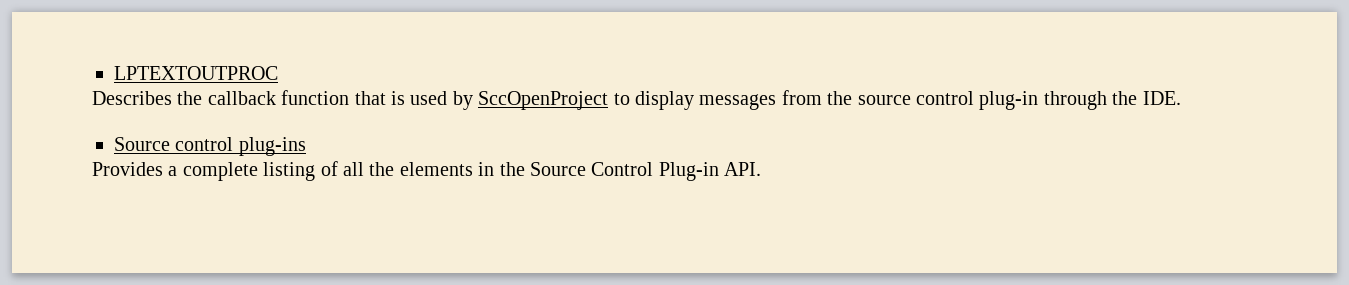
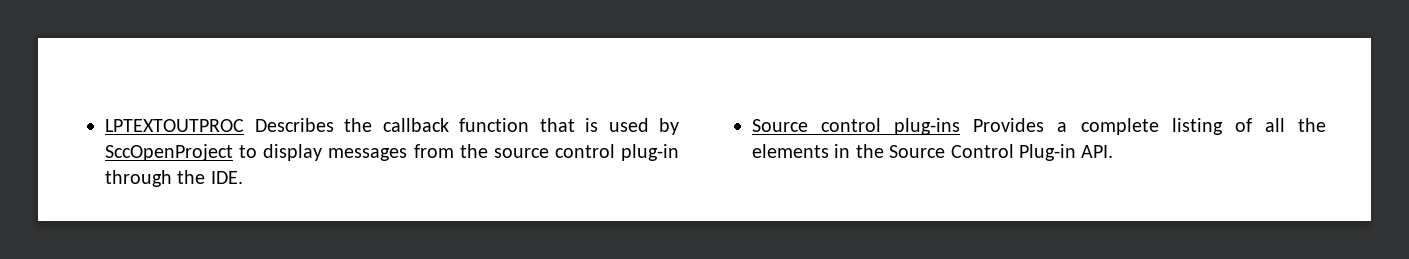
- LPTEXTOUTPROC
- Describes the callback function that is used by SccOpenProject to display messages from the source control plug-in through the IDE.
+ LPTEXTOUTPROC Describes the callback function that is used by SccOpenProject to display messages from the source control plug-in through the IDE.
- Source control plug-ins
- Provides a complete listing of all the elements in the Source Control Plug-in API.
+ Source control plug-ins Provides a complete listing of all the elements in the Source Control Plug-in API.

